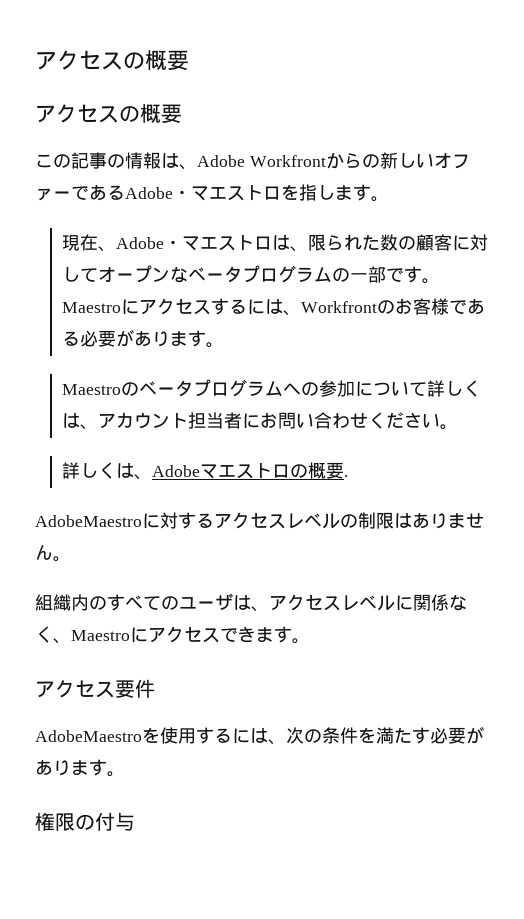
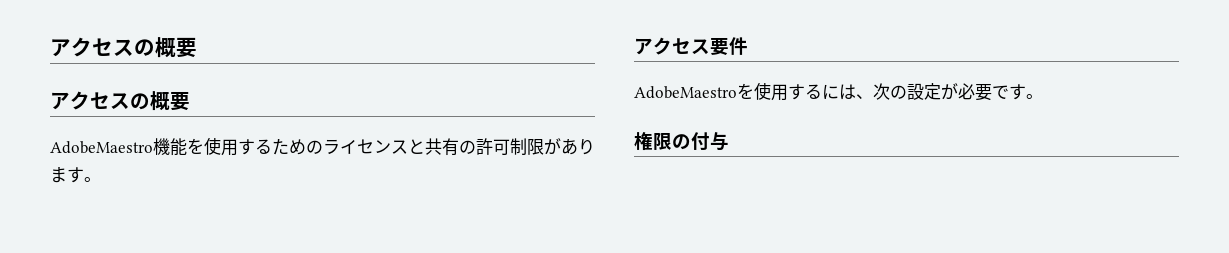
- この記事の情報は、Adobe Workfrontからの新しいオファーであるAdobe・マエストロを指します。
- 現在、Adobe・マエストロは、限られた数の顧客に対してオープンなベータプログラムの一部です。Maestroにアクセスするには、Workfrontのお客様である必要があります。
- Maestroのベータプログラムへの参加について詳しくは、アカウント担当者にお問い合わせください。
- 詳しくは、Adobeマエストロの概要.
- AdobeMaestroに対するアクセスレベルの制限はありません。
- 組織内のすべてのユーザは、アクセスレベルに関係なく、Maestroにアクセスできます。
+ AdobeMaestro機能を使用するためのライセンスと共有の許可制限があります。
- AdobeMaestroを使用するには、次の条件を満たす必要があります。
+ AdobeMaestroを使用するには、次の設定が必要です。

